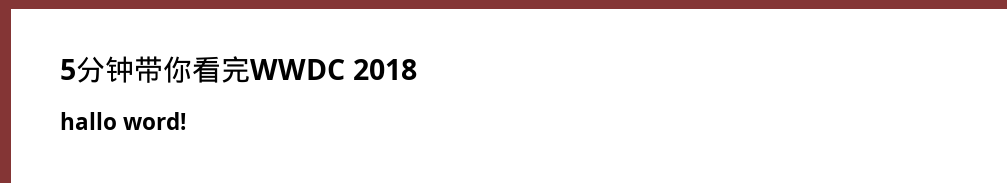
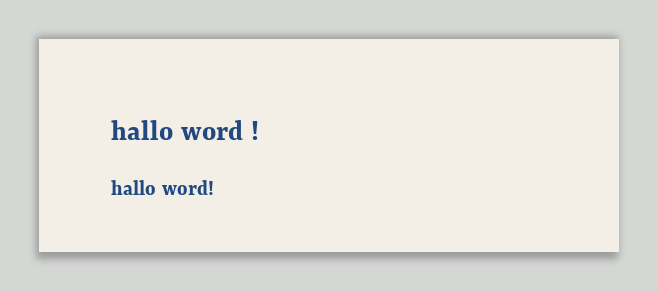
- 5分钟带你看完WWDC 2018
+ hallo word !

